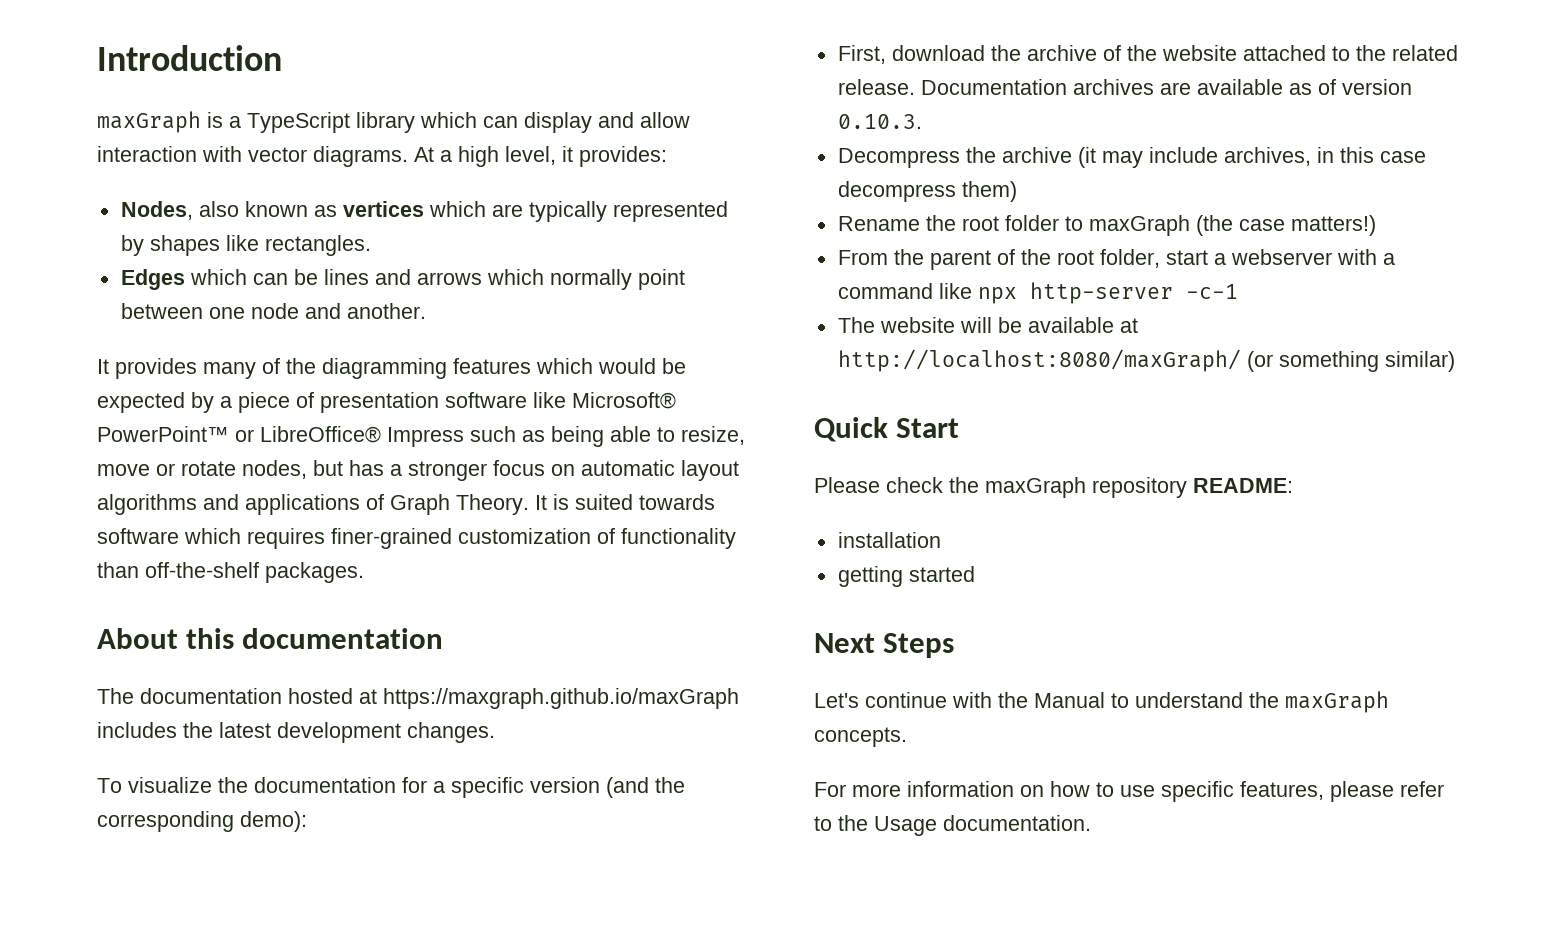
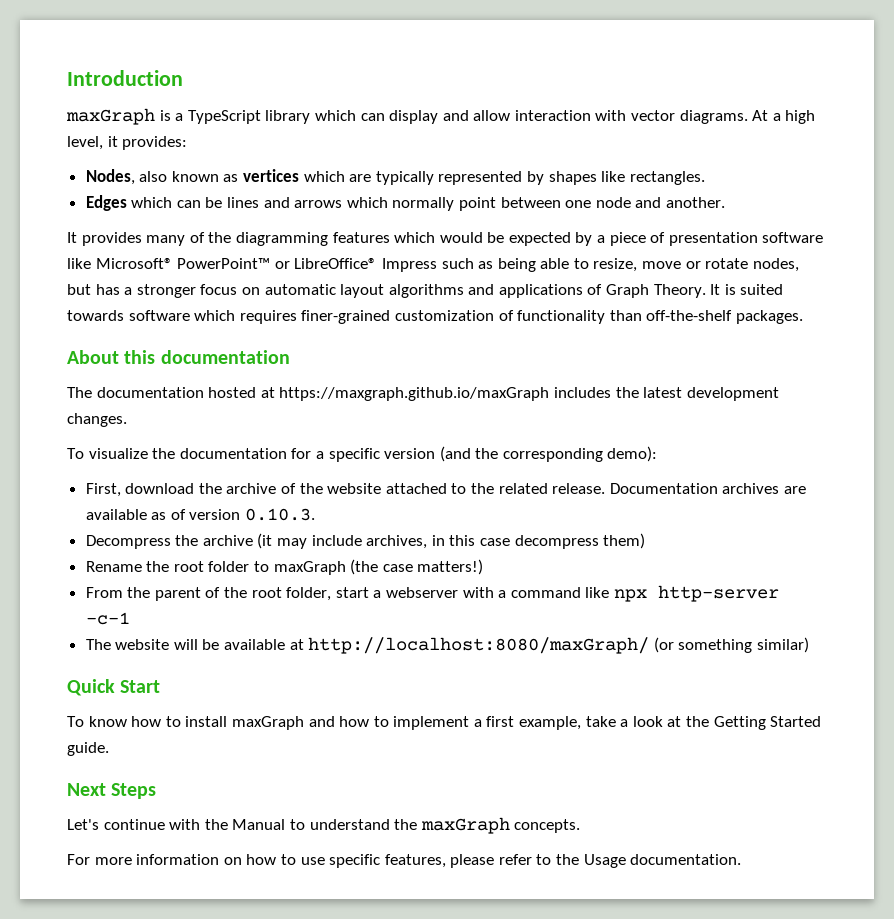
- Please check the maxGraph repository README:
- installation
- getting started
+ To know how to install maxGraph and how to implement a first example, take a look at the Getting Started guide.

